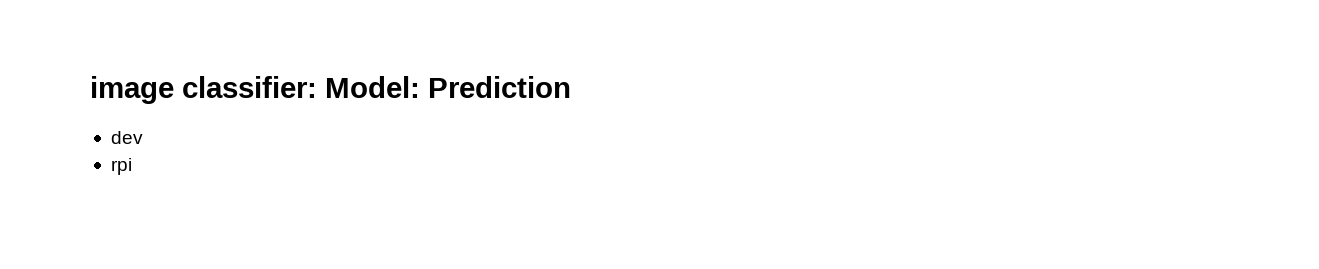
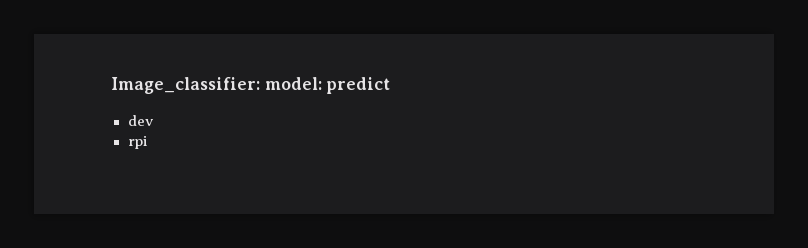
- image classifier: Model: Prediction
+ Image_classifier: model: predict

